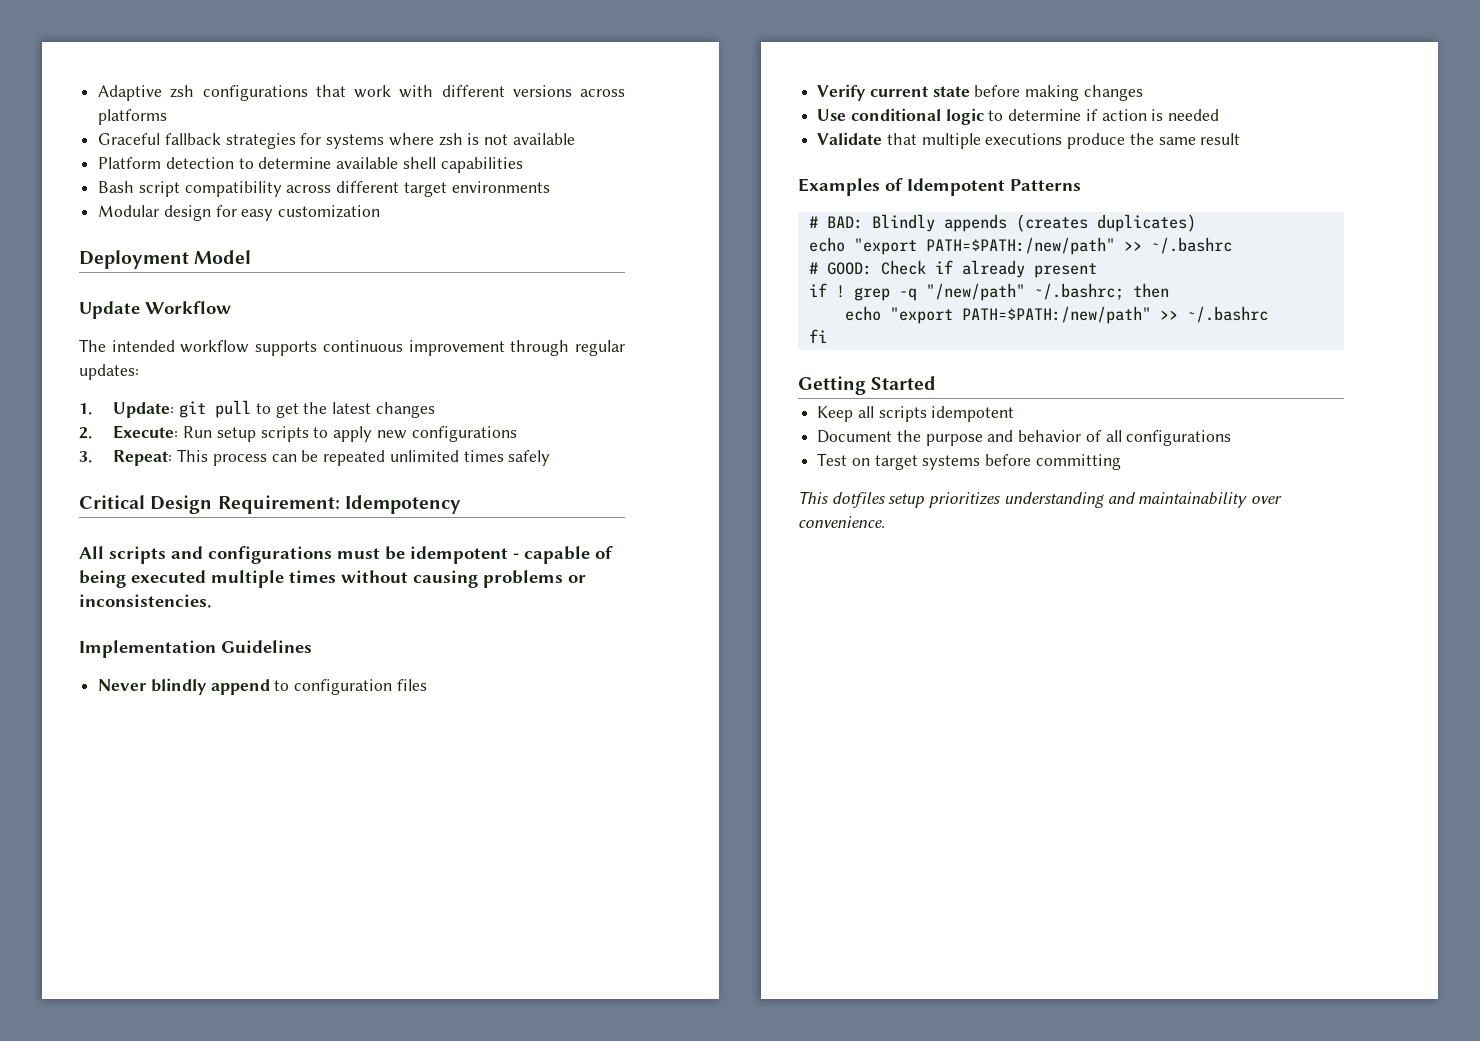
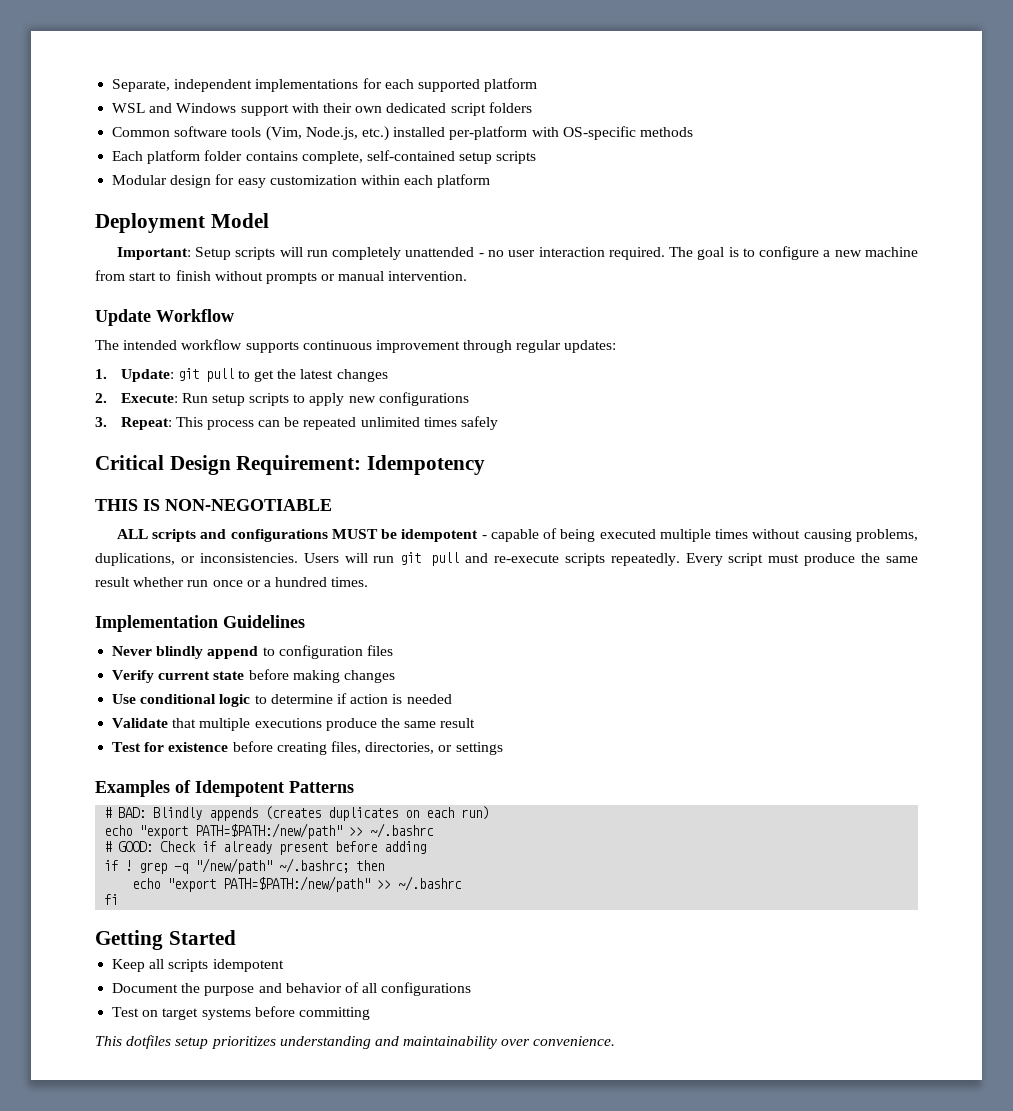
- Adaptive zsh configurations that work with different versions across platforms
- Graceful fallback strategies for systems where zsh is not available
- Platform detection to determine available shell capabilities
- Bash script compatibility across different target environments
+ Separate, independent implementations for each supported platform
+ WSL and Windows support with their own dedicated script folders
+ Common software tools (Vim, Node.js, etc.) installed per-platform with OS-specific methods
+ Each platform folder contains complete, self-contained setup scripts
- Modular design for easy customization
+ Modular design for easy customization within each platform
+ Important: Setup scripts will run completely unattended - no user interaction required. The goal is to configure a new machine from start to finish without prompts or manual intervention.
- All scripts and configurations must be idempotent - capable of being executed multiple times without causing problems or inconsistencies.
+ THIS IS NON-NEGOTIABLE
+ ALL scripts and configurations MUST be idempotent - capable of being executed multiple times without causing problems, duplications, or inconsistencies. Users will run git pull and re-execute scripts repeatedly. Every script must produce the same result whether run once or a hundred times.
+ Test for existence before creating files, directories, or settings
- # BAD: Blindly appends (creates duplicates)
+ # BAD: Blindly appends (creates duplicates on each run)
- # GOOD: Check if already present
+ # GOOD: Check if already present before adding

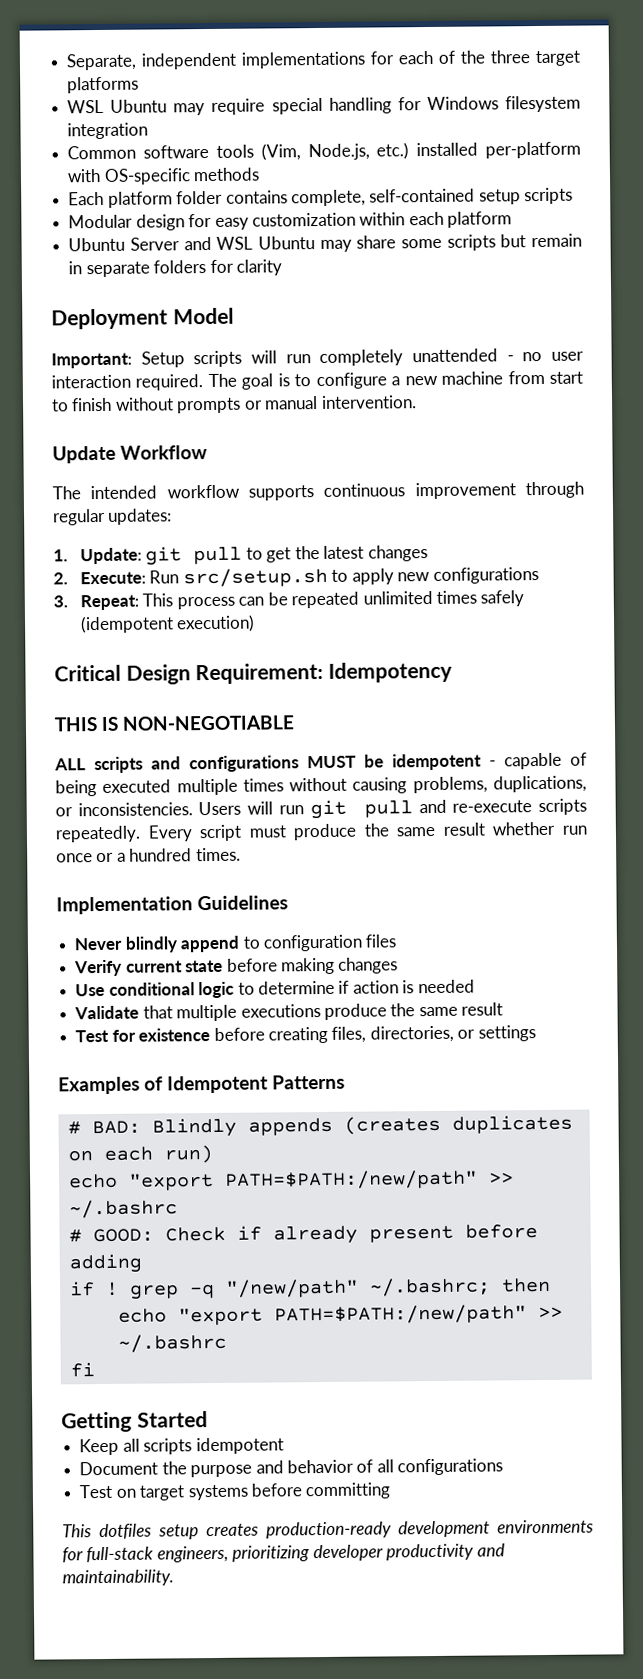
- Separate, independent implementations for each supported platform
- WSL and Windows support with their own dedicated script folders
+ Separate, independent implementations for each of the three target platforms
+ WSL Ubuntu may require special handling for Windows filesystem integration
+ Ubuntu Server and WSL Ubuntu may share some scripts but remain in separate folders for clarity
- 2. Execute: Run setup scripts to apply new configurations
+ 2. Execute: Run src/setup.sh to apply new configurations
- 3. Repeat: This process can be repeated unlimited times safely
+ 3. Repeat: This process can be repeated unlimited times safely (idempotent execution)
- This dotfiles setup prioritizes understanding and maintainability over convenience.
+ This dotfiles setup creates production-ready development environments for full-stack engineers, prioritizing developer productivity and maintainability.

